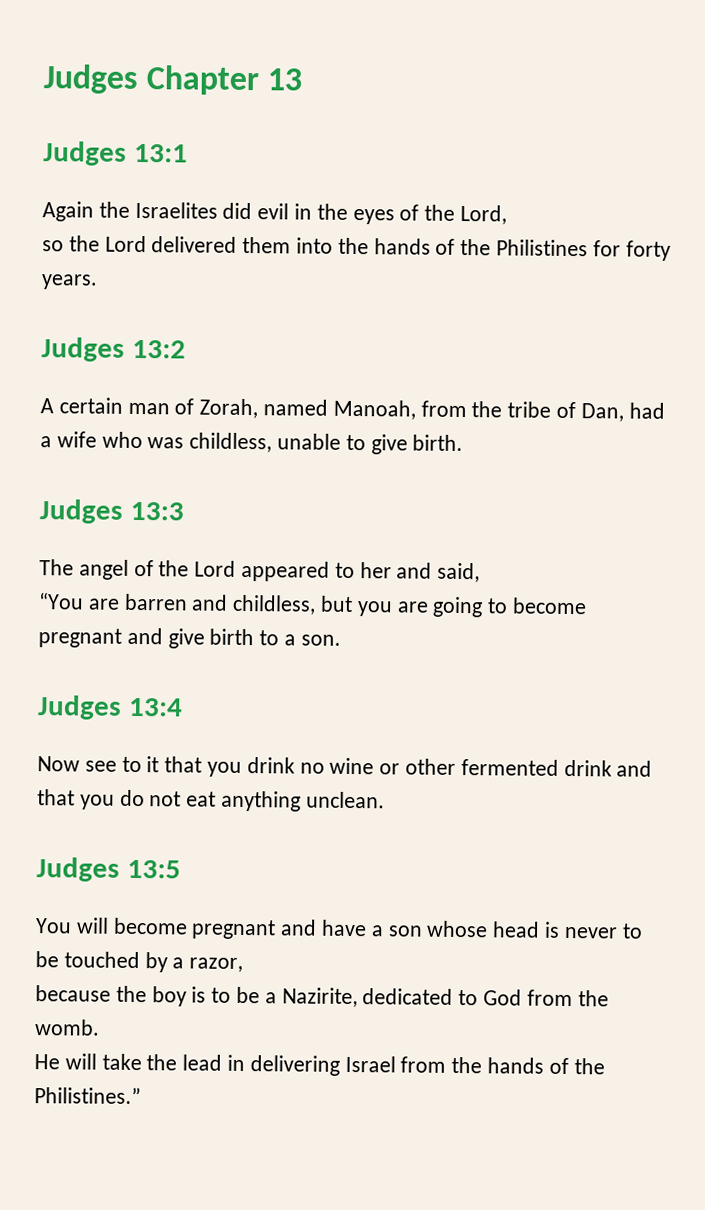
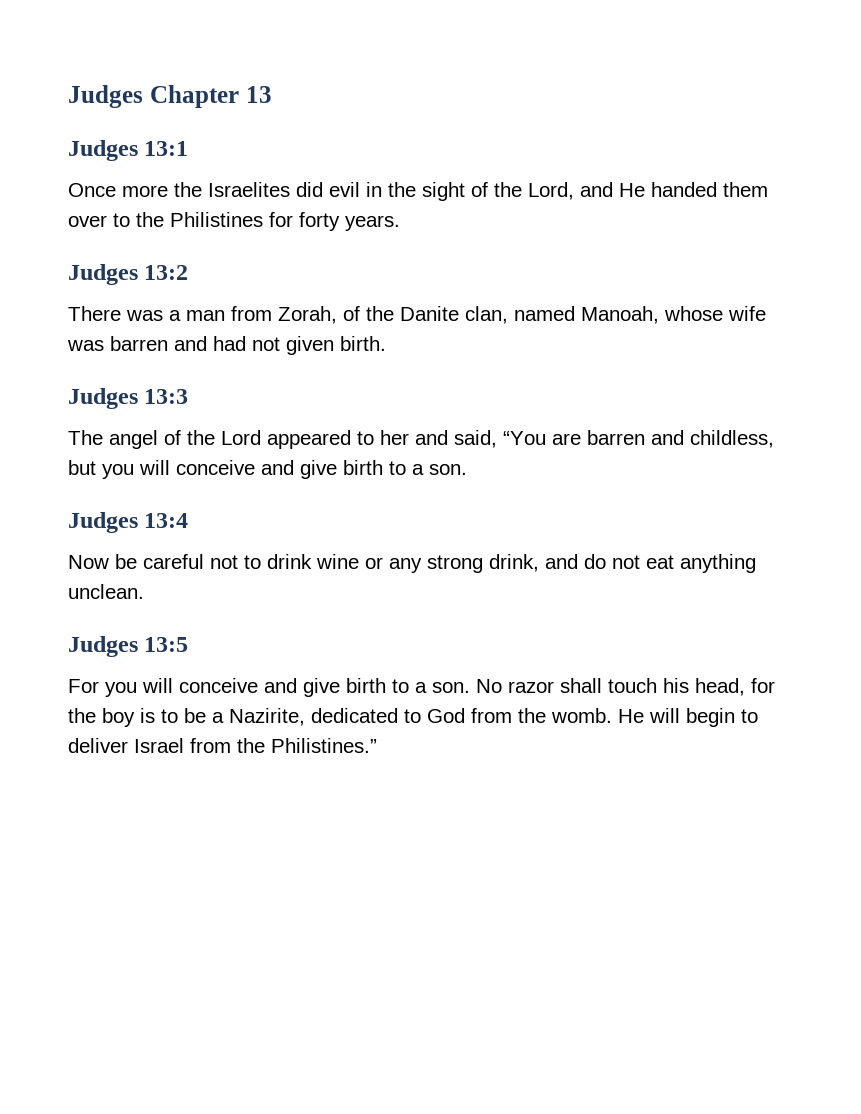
- Again the Israelites did evil in the eyes of the Lord,
- so the Lord delivered them into the hands of the Philistines for forty years.
+ Once more the Israelites did evil in the sight of the Lord, and He handed them over to the Philistines for forty years.
- A certain man of Zorah, named Manoah, from the tribe of Dan, had a wife who was childless, unable to give birth.
+ There was a man from Zorah, of the Danite clan, named Manoah, whose wife was barren and had not given birth.
- The angel of the Lord appeared to her and said,
- “You are barren and childless, but you are going to become pregnant and give birth to a son.
+ The angel of the Lord appeared to her and said, “You are barren and childless, but you will conceive and give birth to a son.
- Now see to it that you drink no wine or other fermented drink and that you do not eat anything unclean.
+ Now be careful not to drink wine or any strong drink, and do not eat anything unclean.
- You will become pregnant and have a son whose head is never to be touched by a razor,
- because the boy is to be a Nazirite, dedicated to God from the womb.
- He will take the lead in delivering Israel from the hands of the Philistines.”
+ For you will conceive and give birth to a son. No razor shall touch his head, for the boy is to be a Nazirite, dedicated to God from the womb. He will begin to deliver Israel from the Philistines.”

